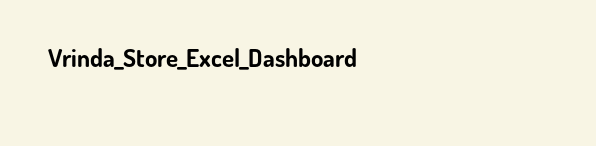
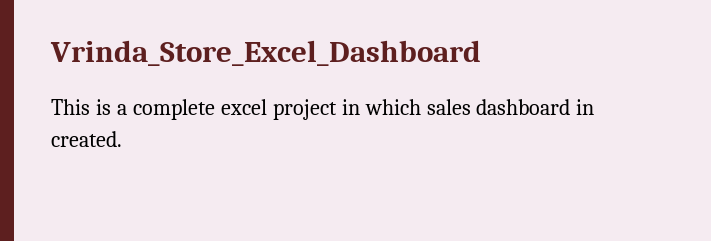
+ This is a complete excel project in which sales dashboard in created.

